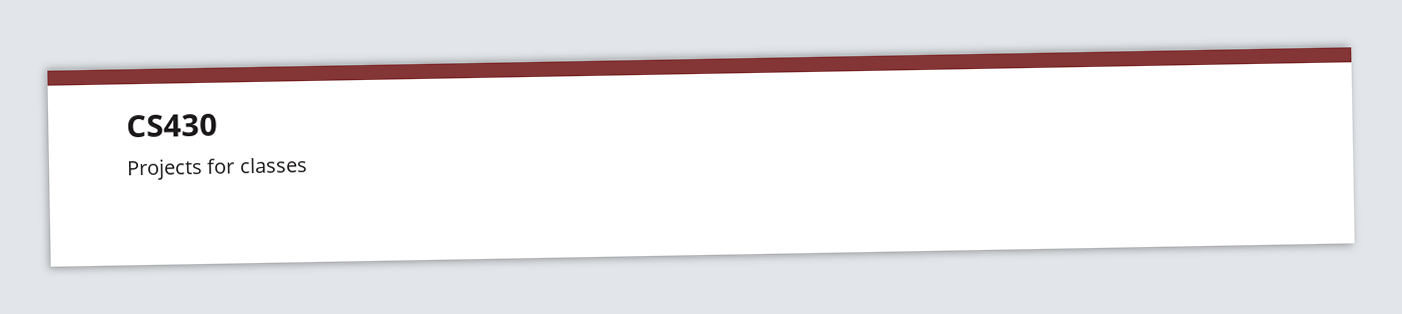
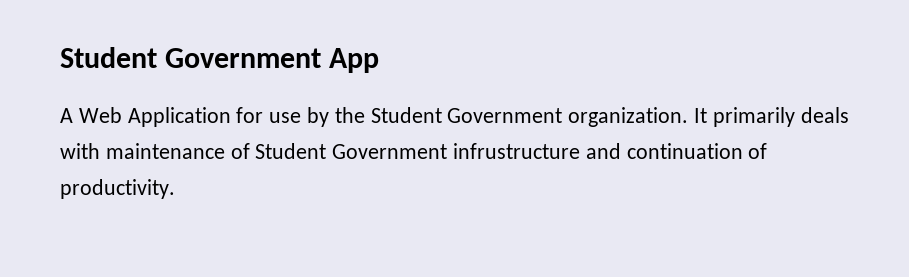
- CS430
- Projects for classes
+ Student Government App
+ A Web Application for use by the Student Government organization. It primarily deals with maintenance of Student Government infrustructure and continuation of productivity.

